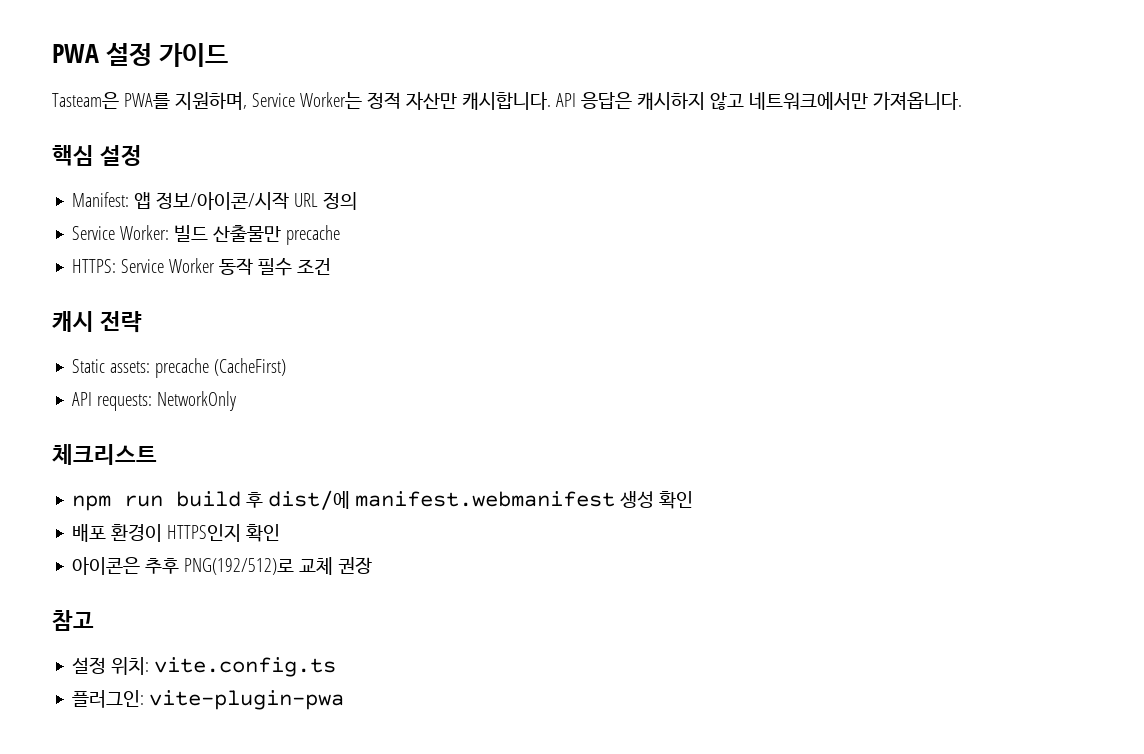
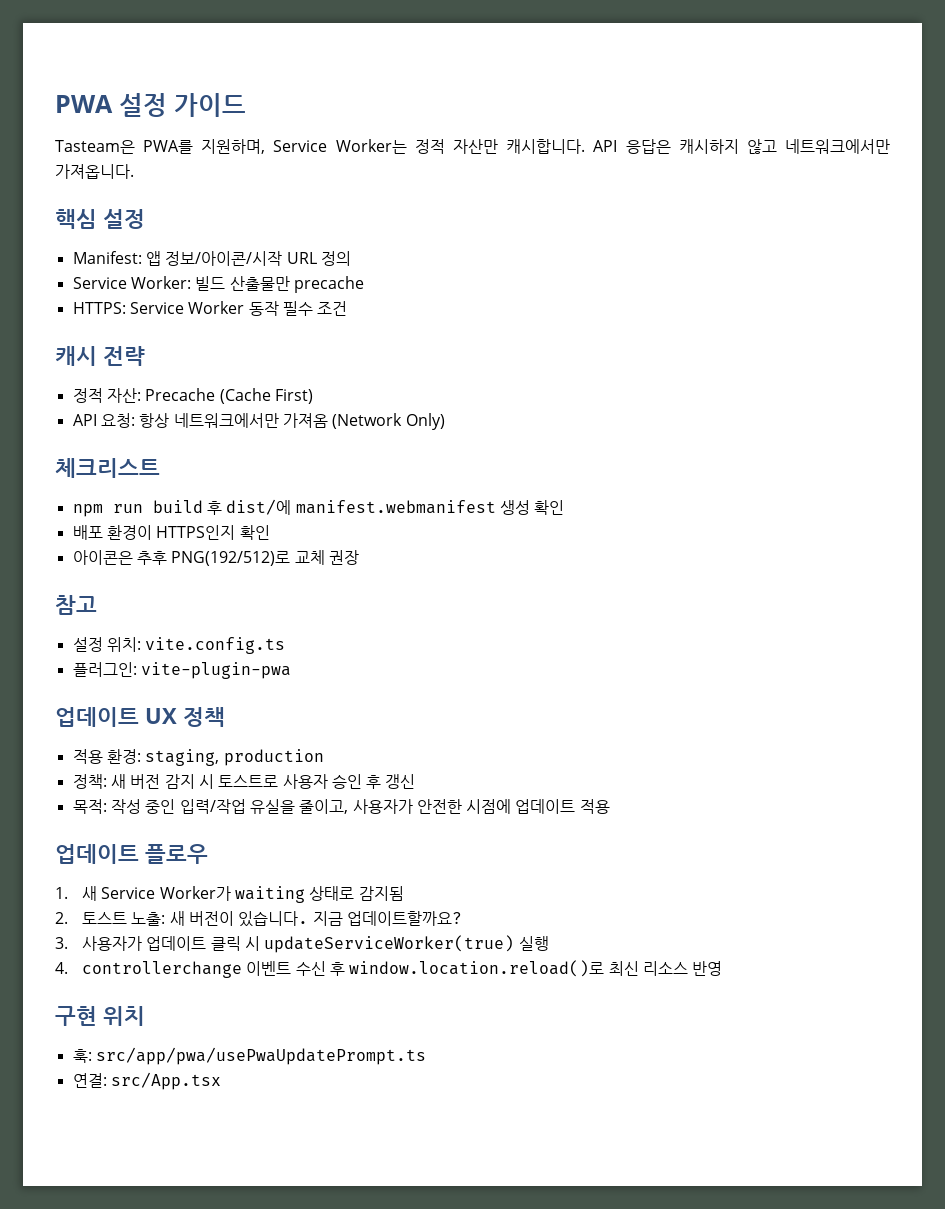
- Static assets: precache (CacheFirst)
- API requests: NetworkOnly
+ 정적 자산: Precache (Cache First)
+ API 요청: 항상 네트워크에서만 가져옴 (Network Only)
+ 업데이트 UX 정책
+ 적용 환경: staging, production
+ 정책: 새 버전 감지 시 토스트로 사용자 승인 후 갱신
+ 목적: 작성 중인 입력/작업 유실을 줄이고, 사용자가 안전한 시점에 업데이트 적용
+ 업데이트 플로우
+ 1. 새 Service Worker가 waiting 상태로 감지됨
+ 2. 토스트 노출: 새 버전이 있습니다. 지금 업데이트할까요?
+ 3. 사용자가 업데이트 클릭 시 updateServiceWorker(true) 실행
+ 4. controllerchange 이벤트 수신 후 window.location.reload()로 최신 리소스 반영
+ 구현 위치
+ 훅: src/app/pwa/usePwaUpdatePrompt.ts
+ 연결: src/App.tsx

